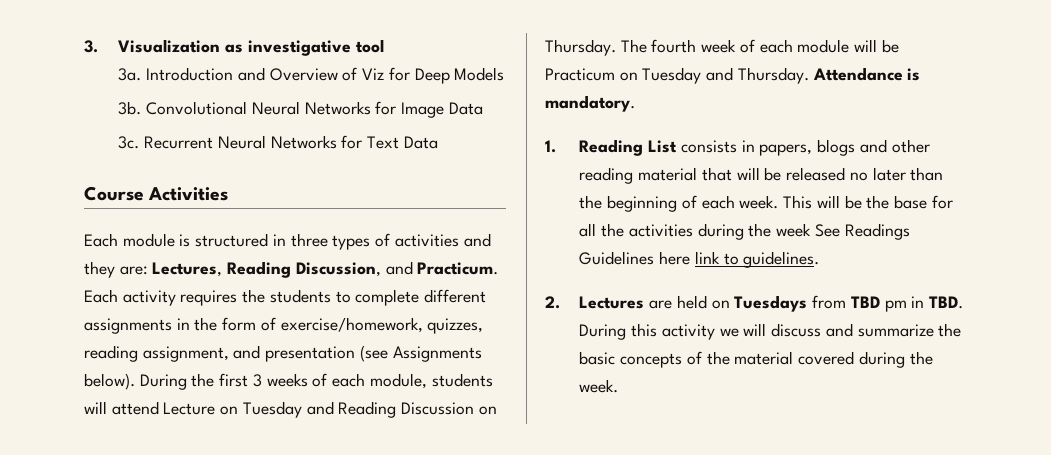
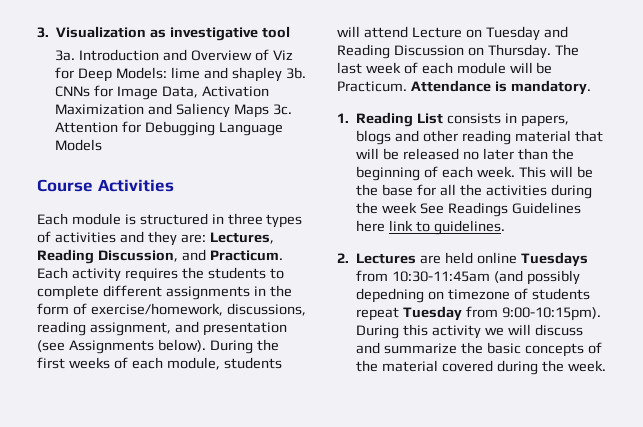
- Introduction and Overview of Viz for Deep Models
- 3b. Convolutional Neural Networks for Image Data
- 3c. Recurrent Neural Networks for Text Data
+ Introduction and Overview of Viz for Deep Models: lime and shapley 3b. CNNs for Image Data, Activation Maximization and Saliency Maps 3c. Attention for Debugging Language Models
- Each activity requires the students to complete different assignments in the form of exercise/homework, quizzes, reading assignment, and presentation (see Assignments below).
+ Each activity requires the students to complete different assignments in the form of exercise/homework, discussions, reading assignment, and presentation (see Assignments below).
- During the first 3 weeks of each module, students will attend Lecture on Tuesday and Reading Discussion on Thursday.
+ During the first weeks of each module, students will attend Lecture on Tuesday and Reading Discussion on Thursday.
- The fourth week of each module will be Practicum on Tuesday and Thursday.
+ The last week of each module will be Practicum.
- 2. Lectures are held on Tuesdays from TBD pm in TBD. During this activity we will discuss and summarize the basic concepts of the material covered during the week.
+ 2. Lectures are held online Tuesdays from 10:30-11:45am (and possibly depedning on timezone of students repeat Tuesday from 9:00-10:15pm). During this activity we will discuss and summarize the basic concepts of the material covered during the week.

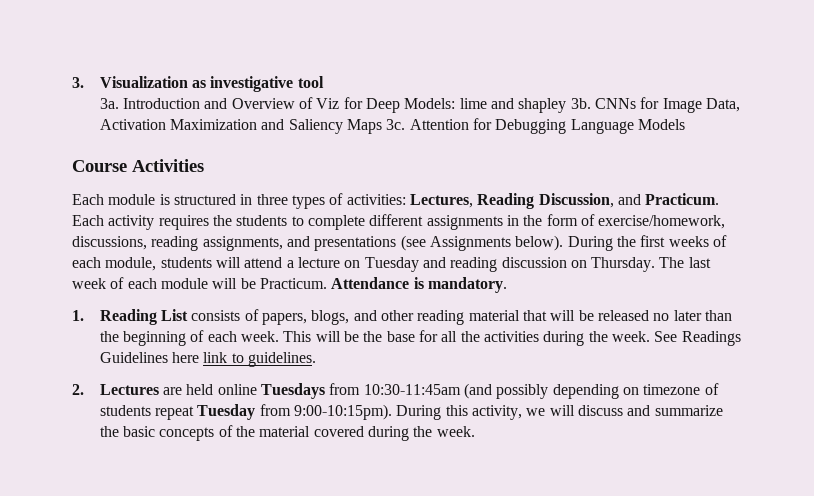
- Each module is structured in three types of activities and they are: Lectures, Reading Discussion, and Practicum.
+ Each module is structured in three types of activities: Lectures, Reading Discussion, and Practicum.
- Each activity requires the students to complete different assignments in the form of exercise/homework, discussions, reading assignment, and presentation (see Assignments below).
+ Each activity requires the students to complete different assignments in the form of exercise/homework, discussions, reading assignments, and presentations (see Assignments below).
- During the first weeks of each module, students will attend Lecture on Tuesday and Reading Discussion on Thursday.
+ During the first weeks of each module, students will attend a lecture on Tuesday and reading discussion on Thursday.
- 1. Reading List consists in papers, blogs and other reading material that will be released no later than the beginning of each week.
+ 1. Reading List consists of papers, blogs, and other reading material that will be released no later than the beginning of each week.
- This will be the base for all the activities during the week See Readings Guidelines here link to guidelines.
+ This will be the base for all the activities during the week. See Readings Guidelines here link to guidelines.
- 2. Lectures are held online Tuesdays from 10:30-11:45am (and possibly depedning on timezone of students repeat Tuesday from 9:00-10:15pm).
+ 2. Lectures are held online Tuesdays from 10:30-11:45am (and possibly depending on timezone of students repeat Tuesday from 9:00-10:15pm).
- During this activity we will discuss and summarize the basic concepts of the material covered during the week.
+ During this activity, we will discuss and summarize the basic concepts of the material covered during the week.

